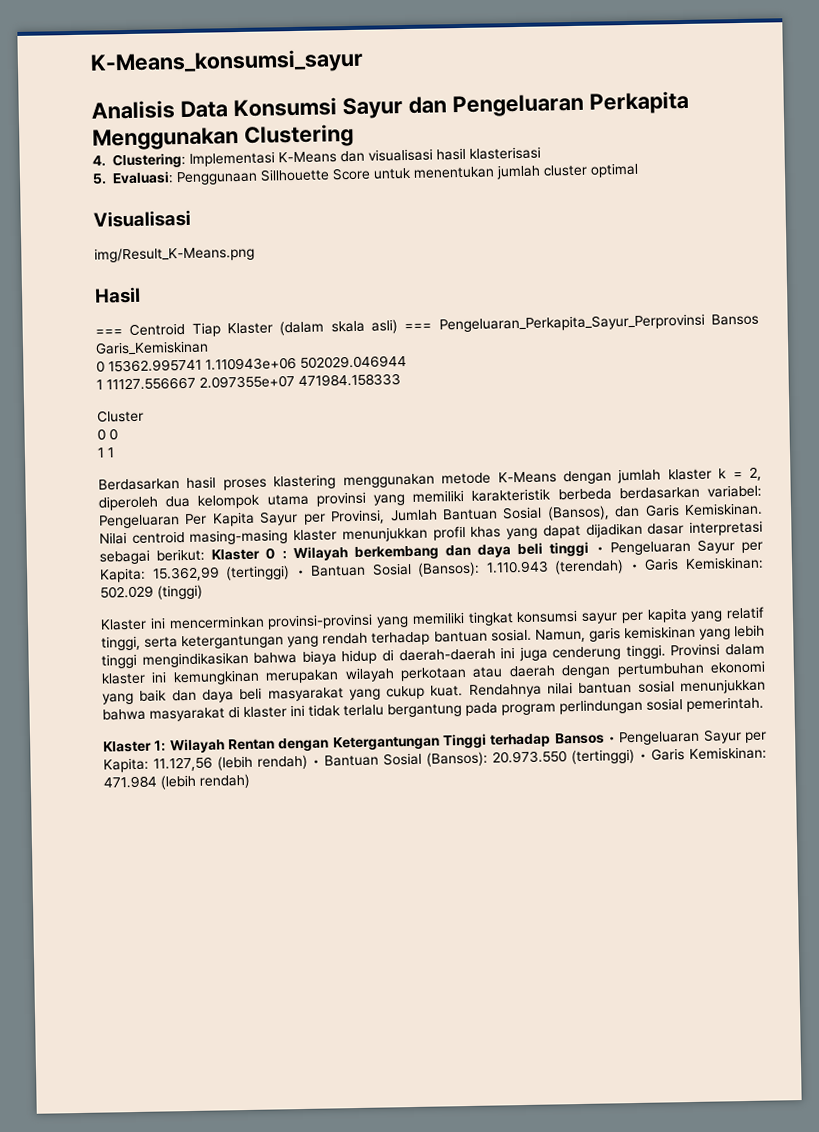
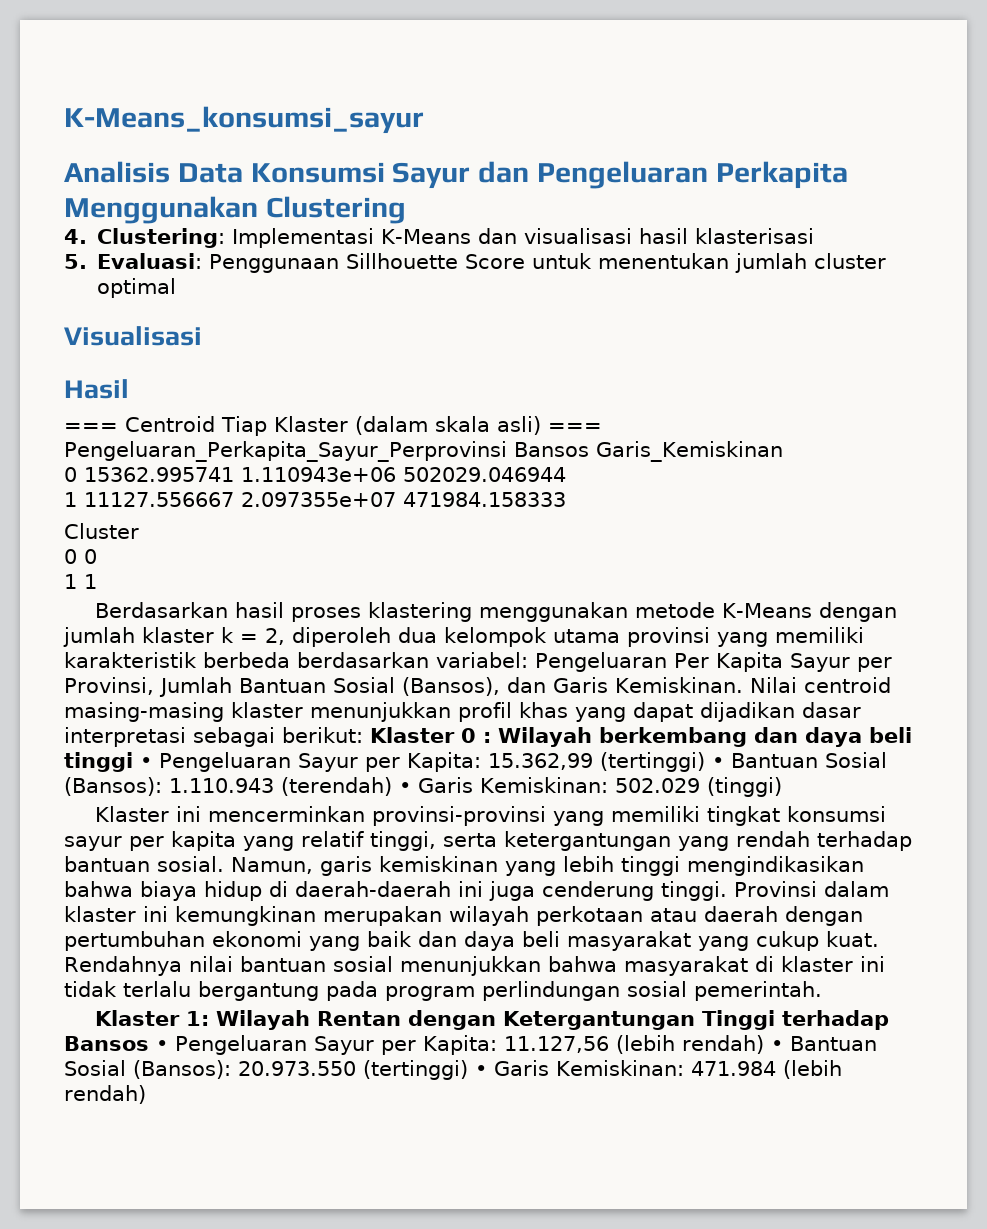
- img/Result_K-Means.png

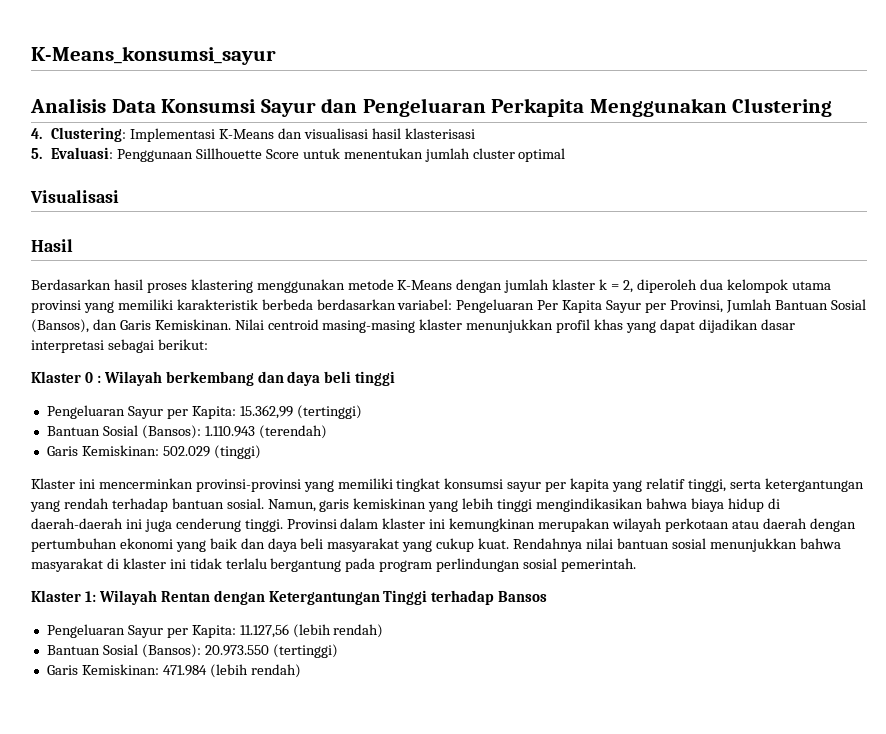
- === Centroid Tiap Klaster (dalam skala asli) === Pengeluaran_Perkapita_Sayur_Perprovinsi Bansos Garis_Kemiskinan
- 0 15362.995741 1.110943e+06 502029.046944
- 1 11127.556667 2.097355e+07 471984.158333
- Cluster
- 0 0
- 1 1
- Nilai centroid masing-masing klaster menunjukkan profil khas yang dapat dijadikan dasar interpretasi sebagai berikut: Klaster 0 : Wilayah berkembang dan daya beli tinggi • Pengeluaran Sayur per Kapita: 15.362,99 (tertinggi) • Bantuan Sosial (Bansos): 1.110.943 (terendah) • Garis Kemiskinan: 502.029 (tinggi)
+ Nilai centroid masing-masing klaster menunjukkan profil khas yang dapat dijadikan dasar interpretasi sebagai berikut:
+ Klaster 0 : Wilayah berkembang dan daya beli tinggi
+ Pengeluaran Sayur per Kapita: 15.362,99 (tertinggi)
+ Bantuan Sosial (Bansos): 1.110.943 (terendah)
+ Garis Kemiskinan: 502.029 (tinggi)
- Klaster 1: Wilayah Rentan dengan Ketergantungan Tinggi terhadap Bansos • Pengeluaran Sayur per Kapita: 11.127,56 (lebih rendah) • Bantuan Sosial (Bansos): 20.973.550 (tertinggi) • Garis Kemiskinan: 471.984 (lebih rendah)
+ Klaster 1: Wilayah Rentan dengan Ketergantungan Tinggi terhadap Bansos
+ Pengeluaran Sayur per Kapita: 11.127,56 (lebih rendah)
+ Bantuan Sosial (Bansos): 20.973.550 (tertinggi)
+ Garis Kemiskinan: 471.984 (lebih rendah)

